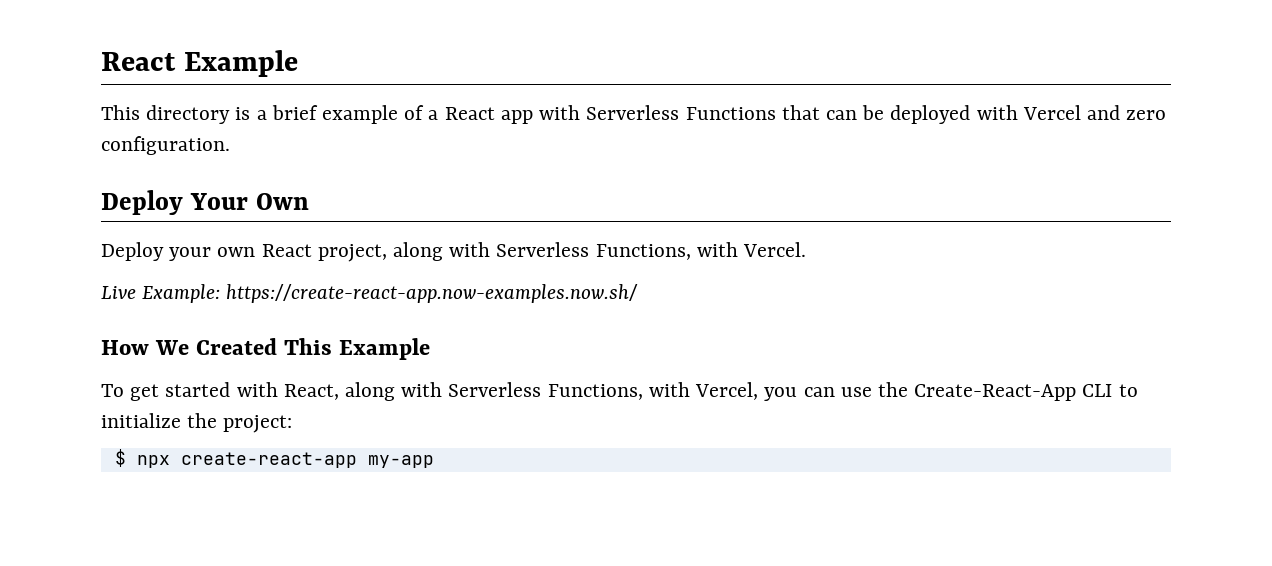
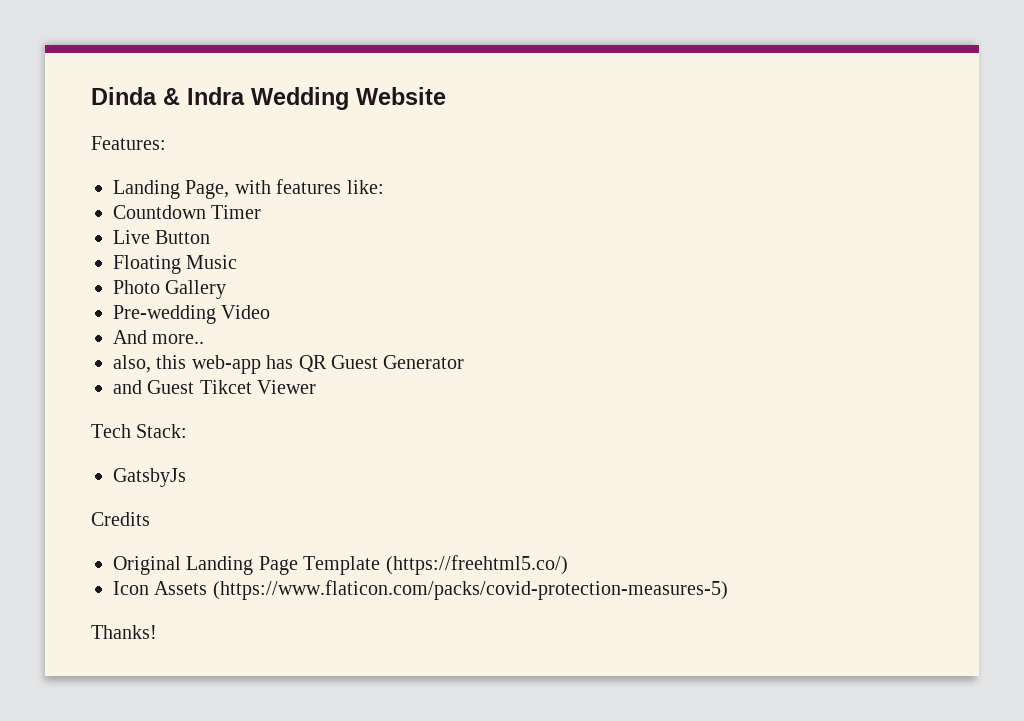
- React Example
- This directory is a brief example of a React app with Serverless Functions that can be deployed with Vercel and zero configuration.
- Deploy Your Own
- Deploy your own React project, along with Serverless Functions, with Vercel.
- Live Example: https://create-react-app.now-examples.now.sh/
- How We Created This Example
- To get started with React, along with Serverless Functions, with Vercel, you can use the Create-React-App CLI to initialize the project:
- $ npx create-react-app my-app
+ Dinda & Indra Wedding Website
+ Features:
+ Landing Page, with features like:
+ Countdown Timer
+ Live Button
+ Floating Music
+ Photo Gallery
+ Pre-wedding Video
+ And more..
+ also, this web-app has QR Guest Generator
+ and Guest Tikcet Viewer
+ Tech Stack:
+ GatsbyJs
+ Credits
+ Original Landing Page Template (https://freehtml5.co/)
+ Icon Assets (https://www.flaticon.com/packs/covid-protection-measures-5)
+ Thanks!

